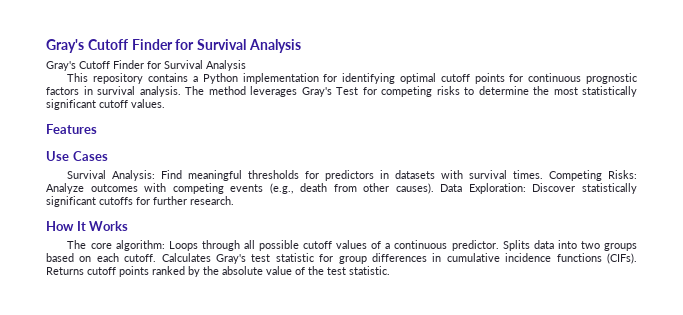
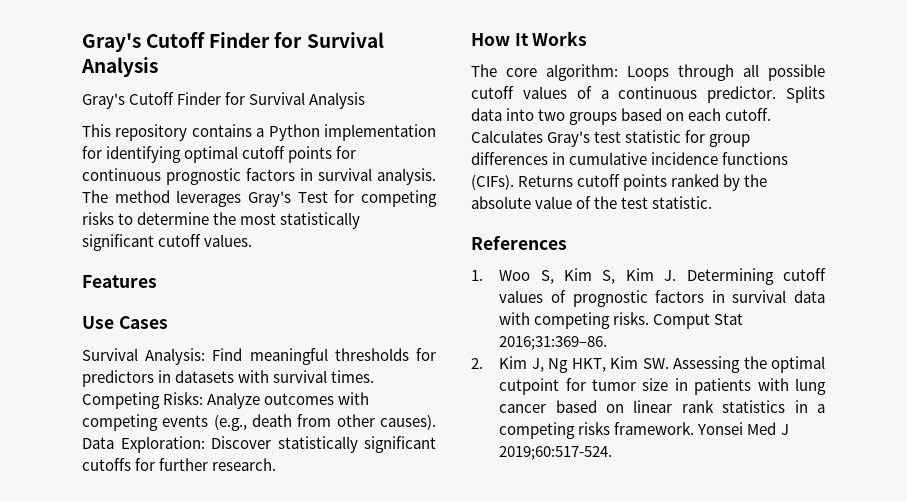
+ References
+ 1. Woo S, Kim S, Kim J. Determining cutoff values of prognostic factors in survival data with competing risks. Comput Stat 2016;31:369–86.
+ 2. Kim J, Ng HKT, Kim SW. Assessing the optimal cutpoint for tumor size in patients with lung cancer based on linear rank statistics in a competing risks framework. Yonsei Med J 2019;60:517-524.

